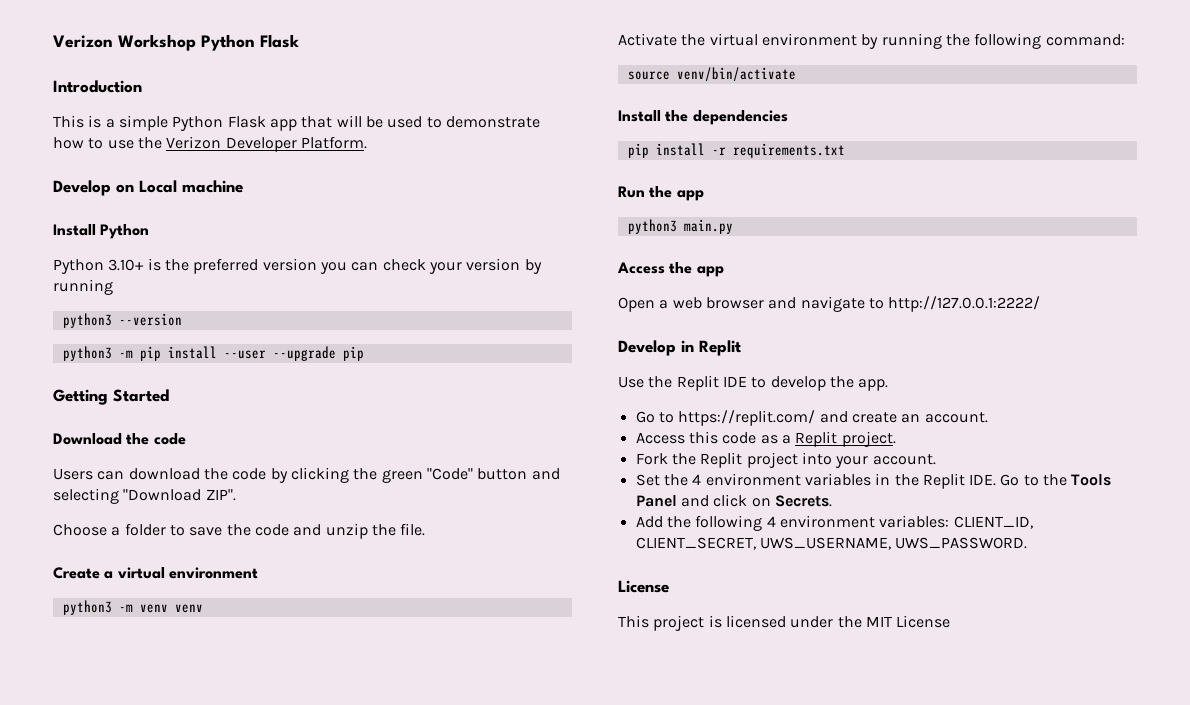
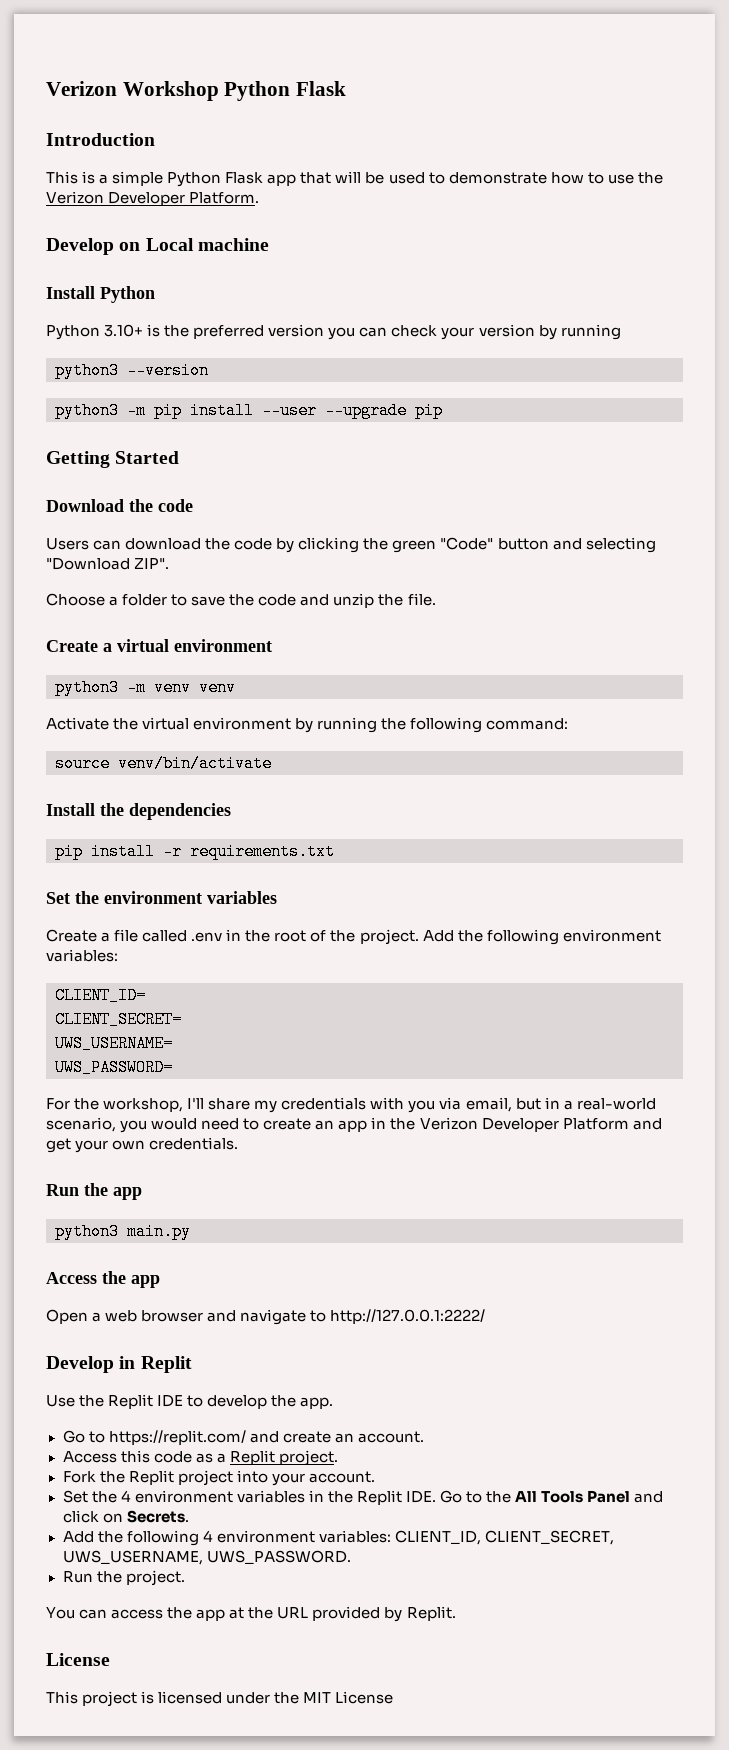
+ Set the environment variables
+ Create a file called .env in the root of the project. Add the following environment variables:
+ CLIENT_ID=
+ CLIENT_SECRET=
+ UWS_USERNAME=
+ UWS_PASSWORD=
+ For the workshop, I'll share my credentials with you via email, but in a real-world scenario, you would need to create an app in the Verizon Developer Platform and get your own credentials.
- Set the 4 environment variables in the Replit IDE. Go to the Tools Panel and click on Secrets.
+ Set the 4 environment variables in the Replit IDE. Go to the All Tools Panel and click on Secrets.
+ Run the project.
+ You can access the app at the URL provided by Replit.

